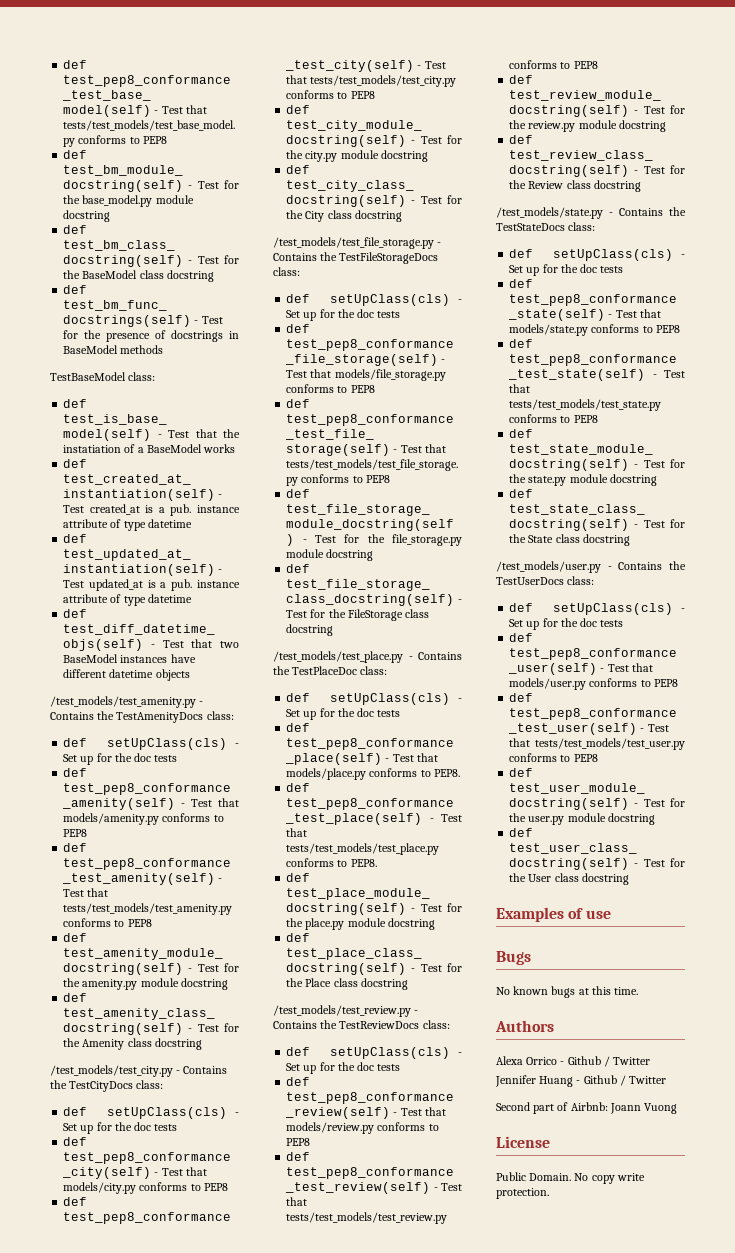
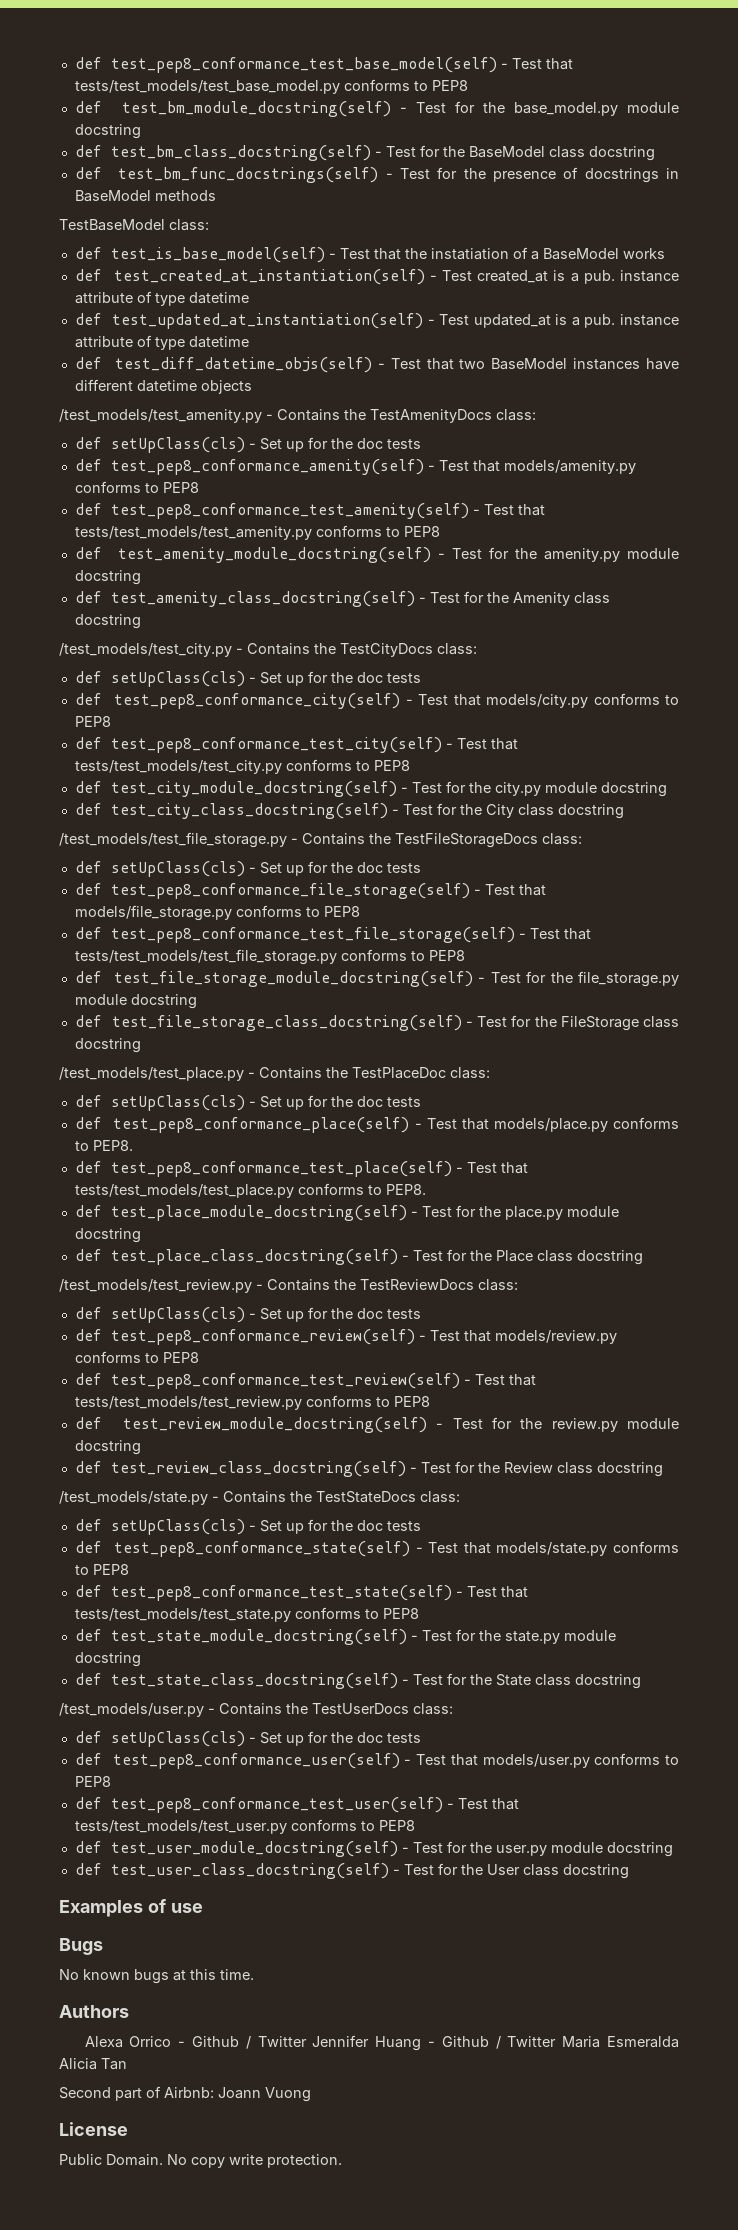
- Alexa Orrico - Github / Twitter
- Jennifer Huang - Github / Twitter
+ Alexa Orrico - Github / Twitter Jennifer Huang - Github / Twitter Maria Esmeralda Alicia Tan

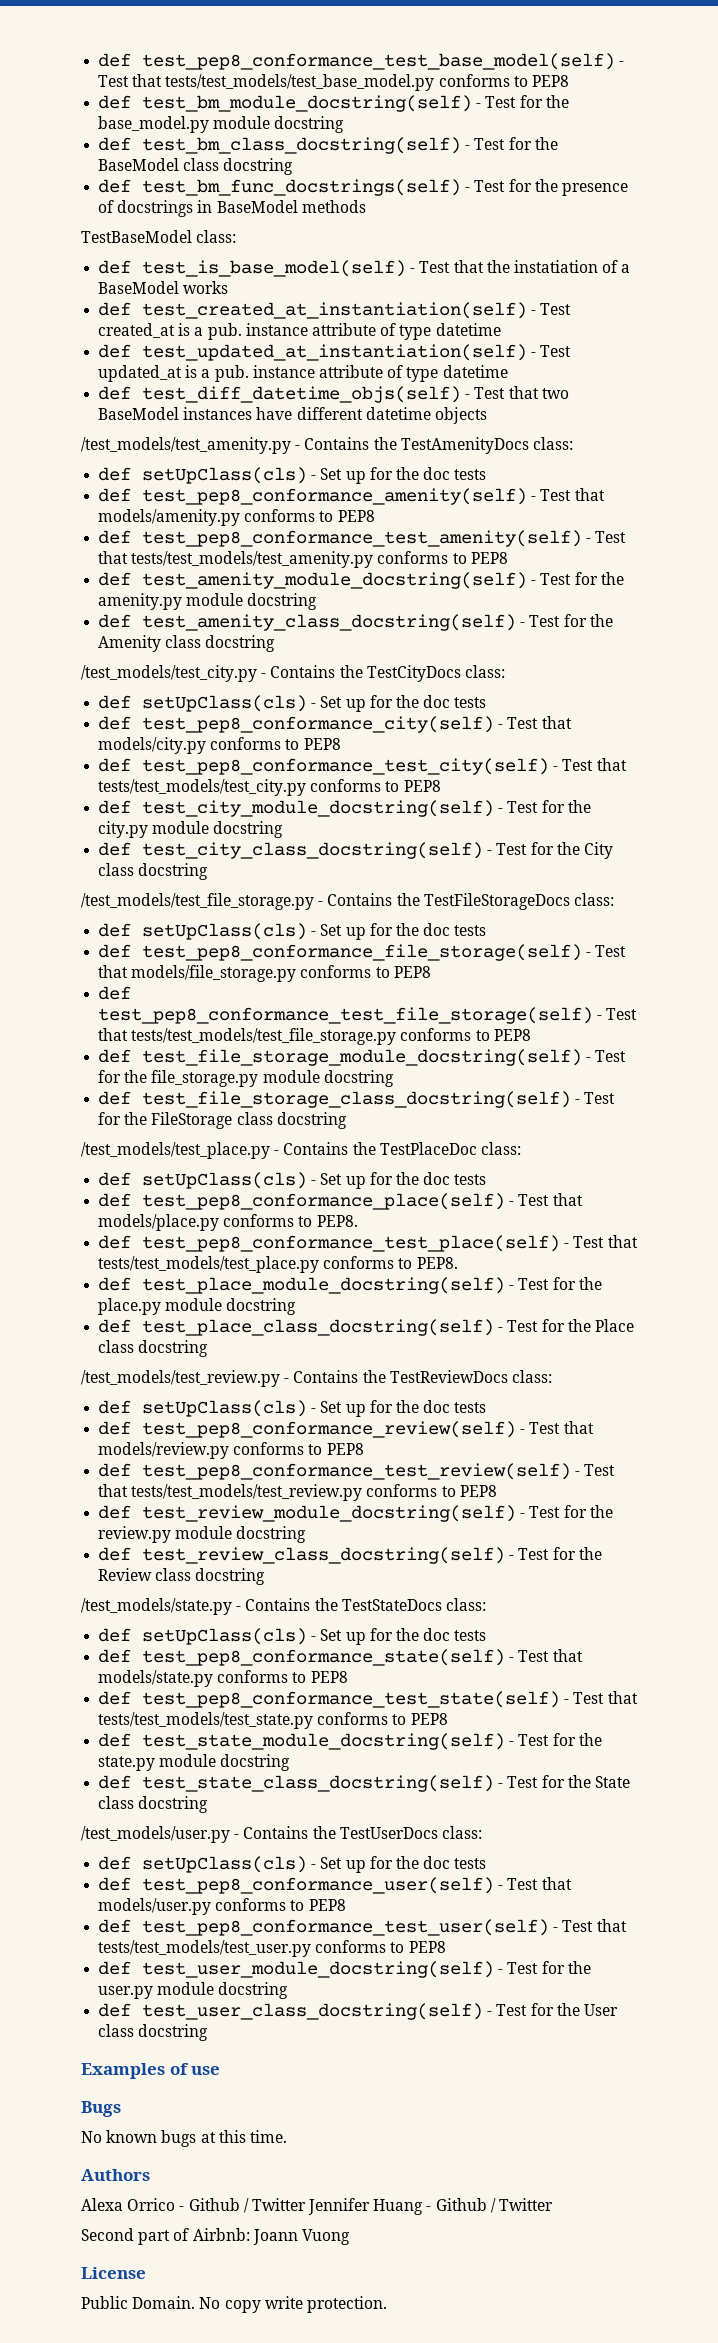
- Alexa Orrico - Github / Twitter Jennifer Huang - Github / Twitter Maria Esmeralda Alicia Tan
+ Alexa Orrico - Github / Twitter Jennifer Huang - Github / Twitter

